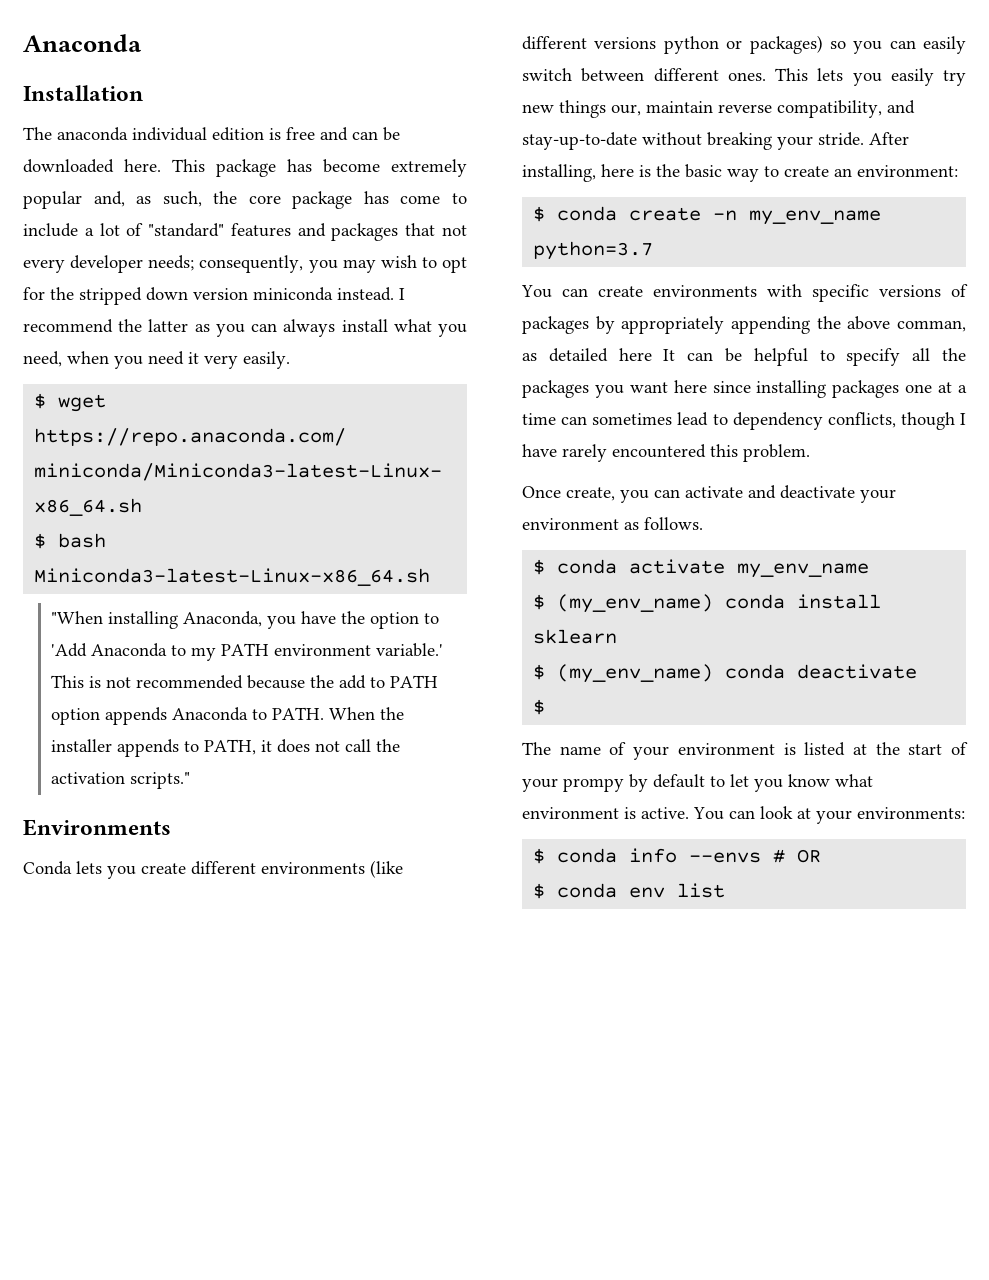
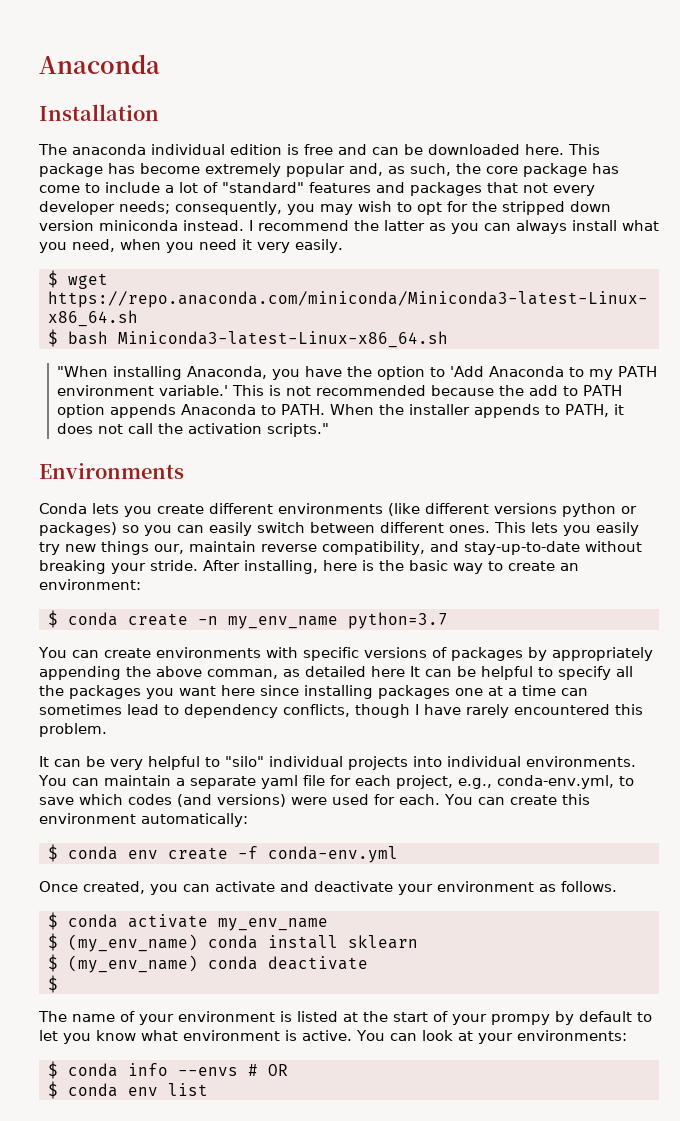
+ It can be very helpful to "silo" individual projects into individual environments. You can maintain a separate yaml file for each project, e.g., conda-env.yml, to save which codes (and versions) were used for each. You can create this environment automatically:
+ $ conda env create -f conda-env.yml
- Once create, you can activate and deactivate your environment as follows.
+ Once created, you can activate and deactivate your environment as follows.

